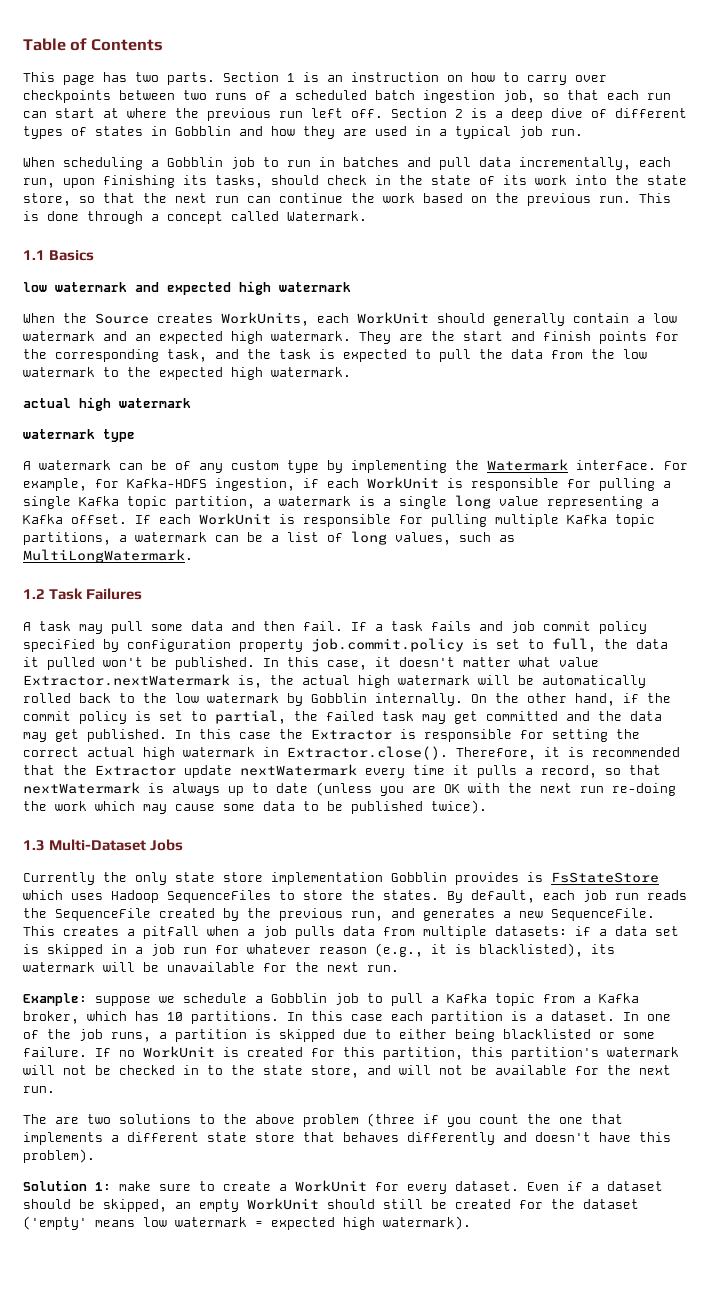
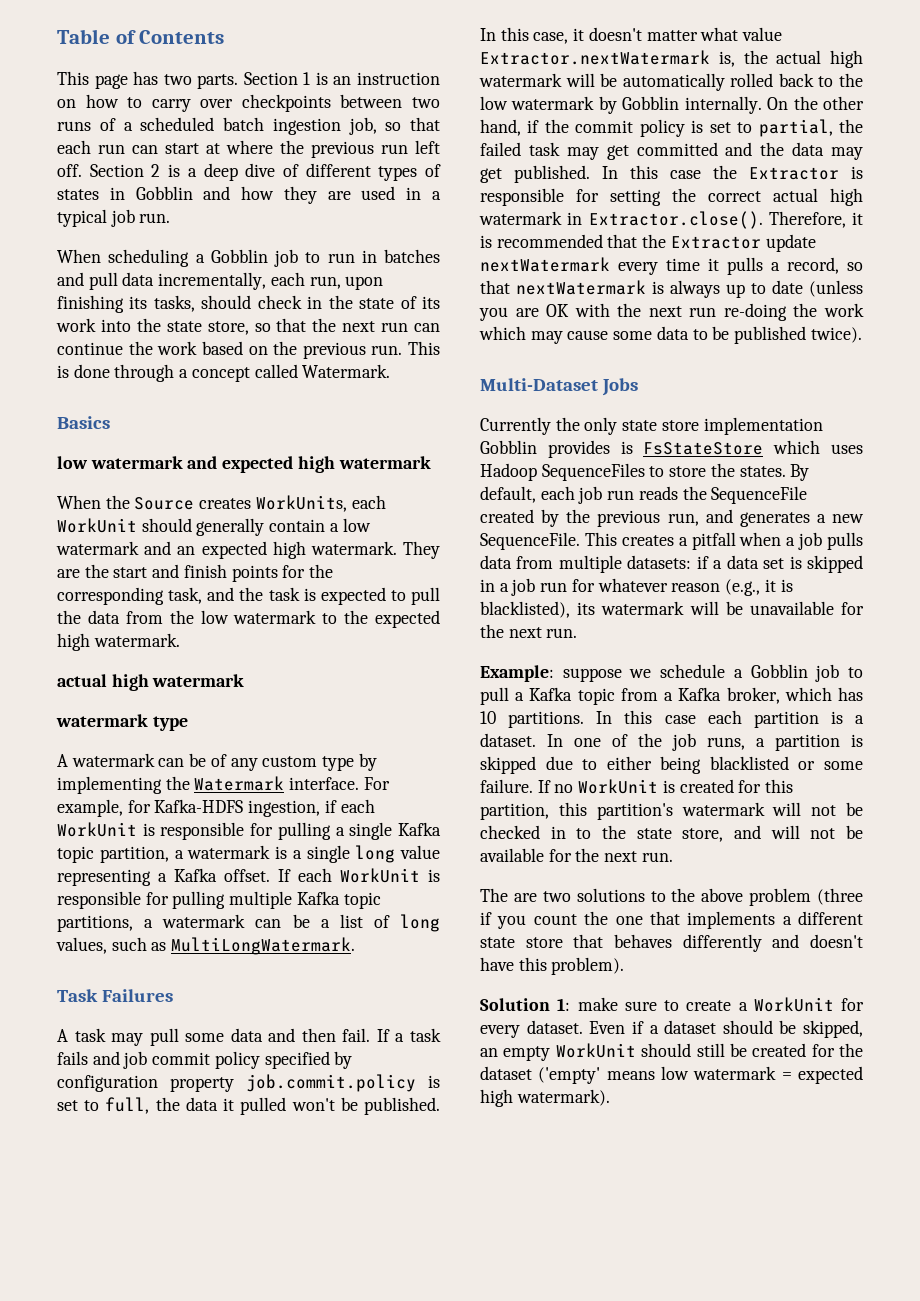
- 1.1 Basics
+ Basics
- 1.2 Task Failures
+ Task Failures
- 1.3 Multi-Dataset Jobs
+ Multi-Dataset Jobs

